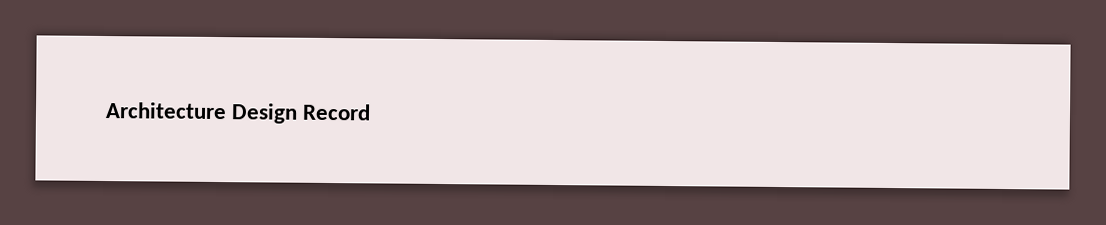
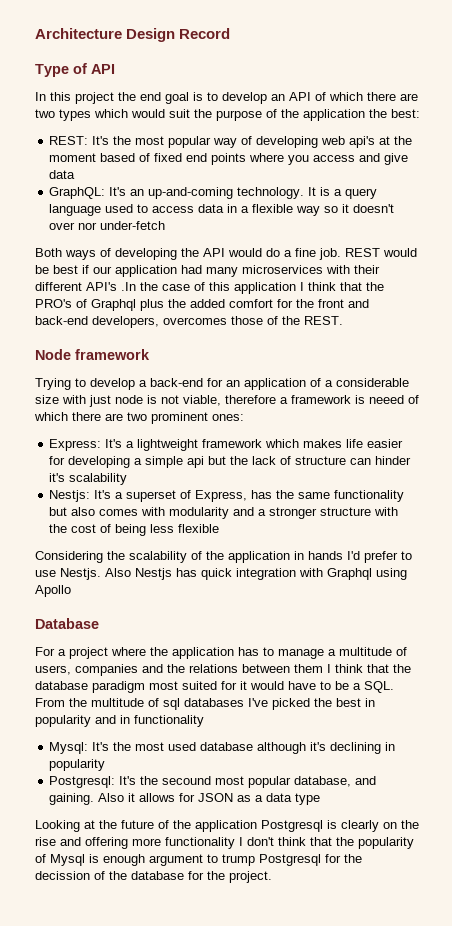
+ Type of API
+ In this project the end goal is to develop an API of which there are two types which would suit the purpose of the application the best:
+ REST: It's the most popular way of developing web api's at the moment based of fixed end points where you access and give data
+ GraphQL: It's an up-and-coming technology. It is a query language used to access data in a flexible way so it doesn't over nor under-fetch
+ Both ways of developing the API would do a fine job. REST would be best if our application had many microservices with their different API's .In the case of this application I think that the PRO's of Graphql plus the added comfort for the front and back-end developers, overcomes those of the REST.
+ Node framework
+ Trying to develop a back-end for an application of a considerable size with just node is not viable, therefore a framework is neeed of which there are two prominent ones:
+ Express: It's a lightweight framework which makes life easier for developing a simple api but the lack of structure can hinder it's scalability
+ Nestjs: It's a superset of Express, has the same functionality but also comes with modularity and a stronger structure with the cost of being less flexible
+ Considering the scalability of the application in hands I'd prefer to use Nestjs. Also Nestjs has quick integration with Graphql using Apollo
+ Database
+ For a project where the application has to manage a multitude of users, companies and the relations between them I think that the database paradigm most suited for it would have to be a SQL. From the multitude of sql databases I've picked the best in popularity and in functionality
+ Mysql: It's the most used database although it's declining in popularity
+ Postgresql: It's the secound most popular database, and gaining. Also it allows for JSON as a data type
+ Looking at the future of the application Postgresql is clearly on the rise and offering more functionality I don't think that the popularity of Mysql is enough argument to trump Postgresql for the decission of the database for the project.

